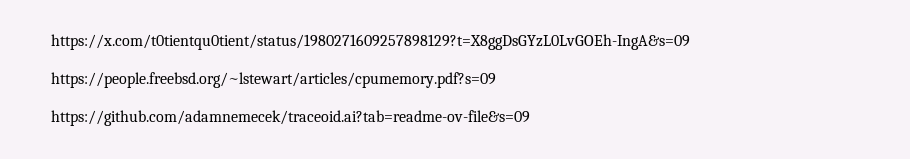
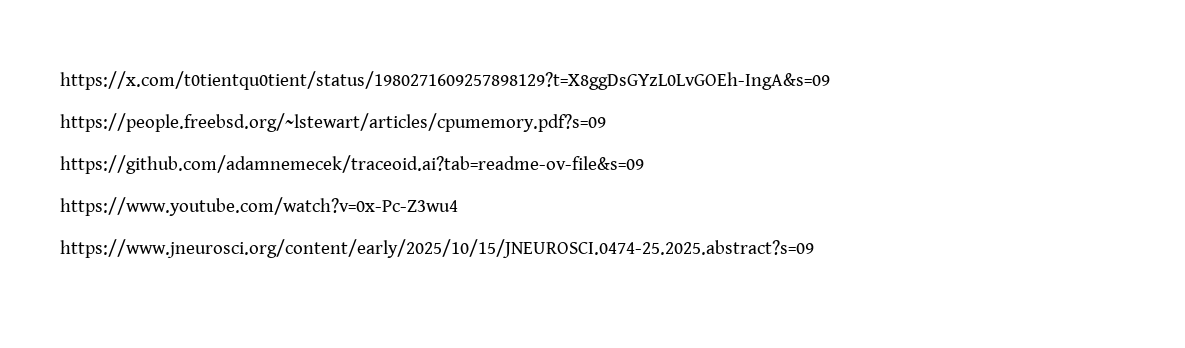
+ https://www.youtube.com/watch?v=0x-Pc-Z3wu4
+ https://www.jneurosci.org/content/early/2025/10/15/JNEUROSCI.0474-25.2025.abstract?s=09

